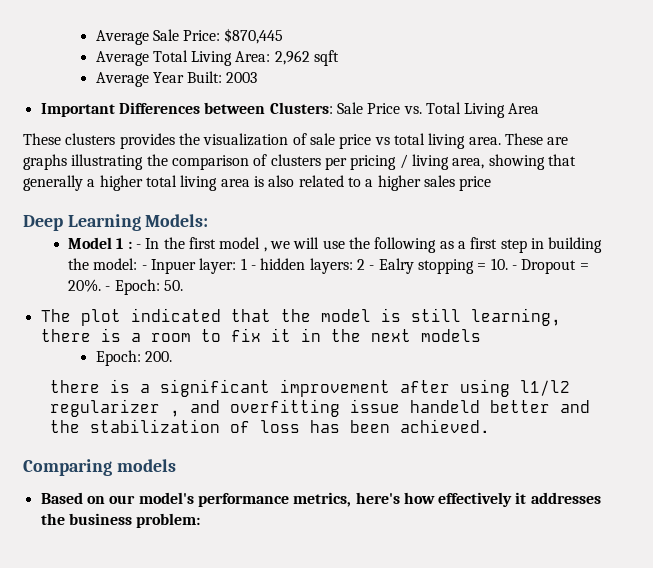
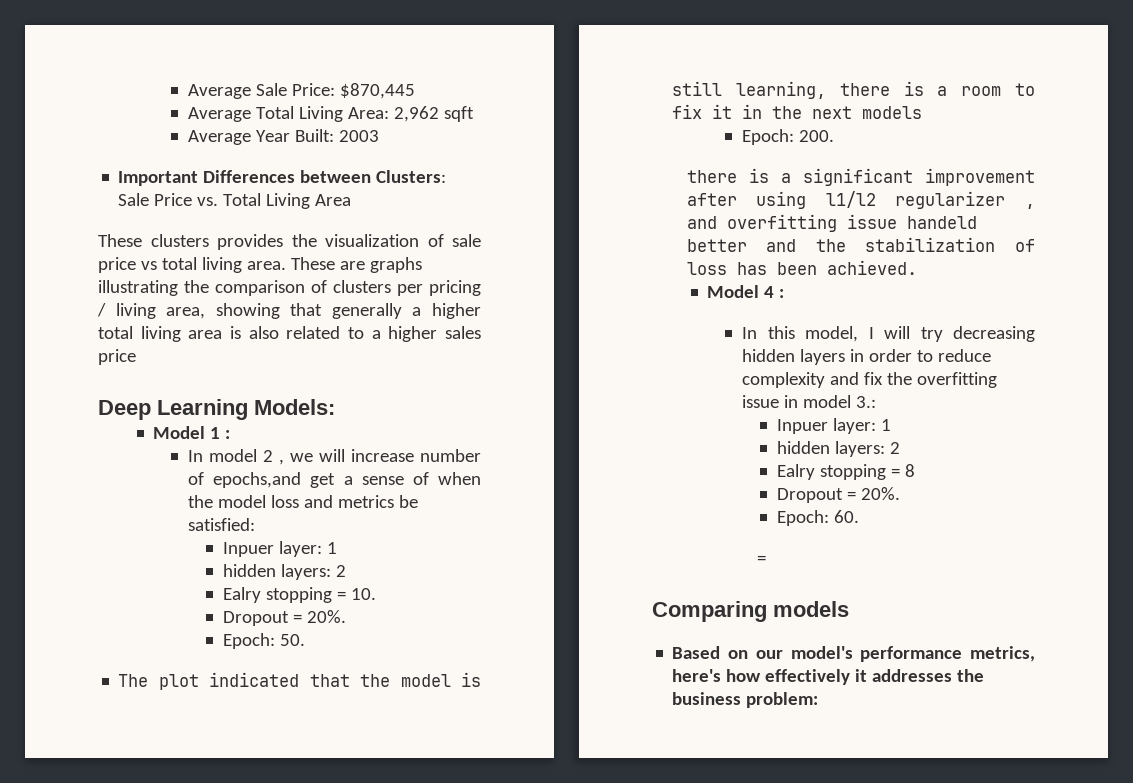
- Model 1 : - In the first model , we will use the following as a first step in building the model: - Inpuer layer: 1 - hidden layers: 2 - Ealry stopping = 10. - Dropout = 20%. - Epoch: 50.
+ Model 1 :
+ In model 2 , we will increase number of epochs,and get a sense of when the model loss and metrics be satisfied:
+ Inpuer layer: 1
+ hidden layers: 2
+ Ealry stopping = 10.
+ Dropout = 20%.
+ Epoch: 50.
+ Model 4 :
+ In this model, I will try decreasing hidden layers in order to reduce complexity and fix the overfitting issue in model 3.:
+ Inpuer layer: 1
+ hidden layers: 2
+ Ealry stopping = 8
+ Dropout = 20%.
+ Epoch: 60.
+ =

